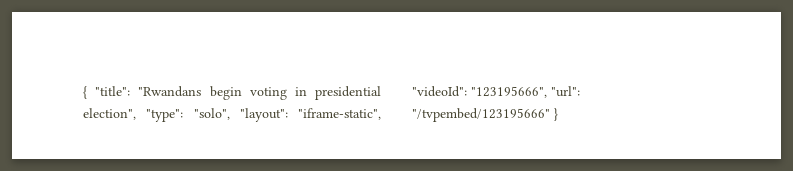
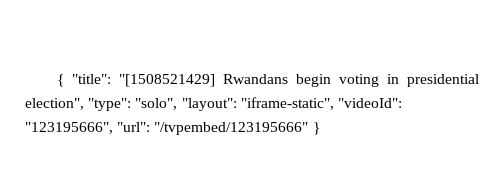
- { "title": "Rwandans begin voting in presidential election", "type": "solo", "layout": "iframe-static", "videoId": "123195666", "url": "/tvpembed/123195666" }
+ { "title": "[1508521429] Rwandans begin voting in presidential election", "type": "solo", "layout": "iframe-static", "videoId": "123195666", "url": "/tvpembed/123195666" }

